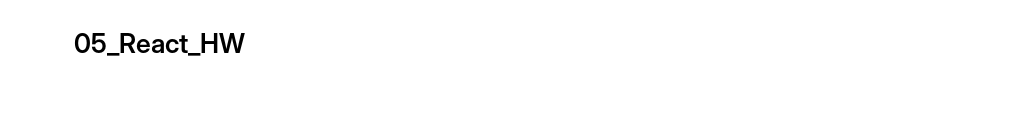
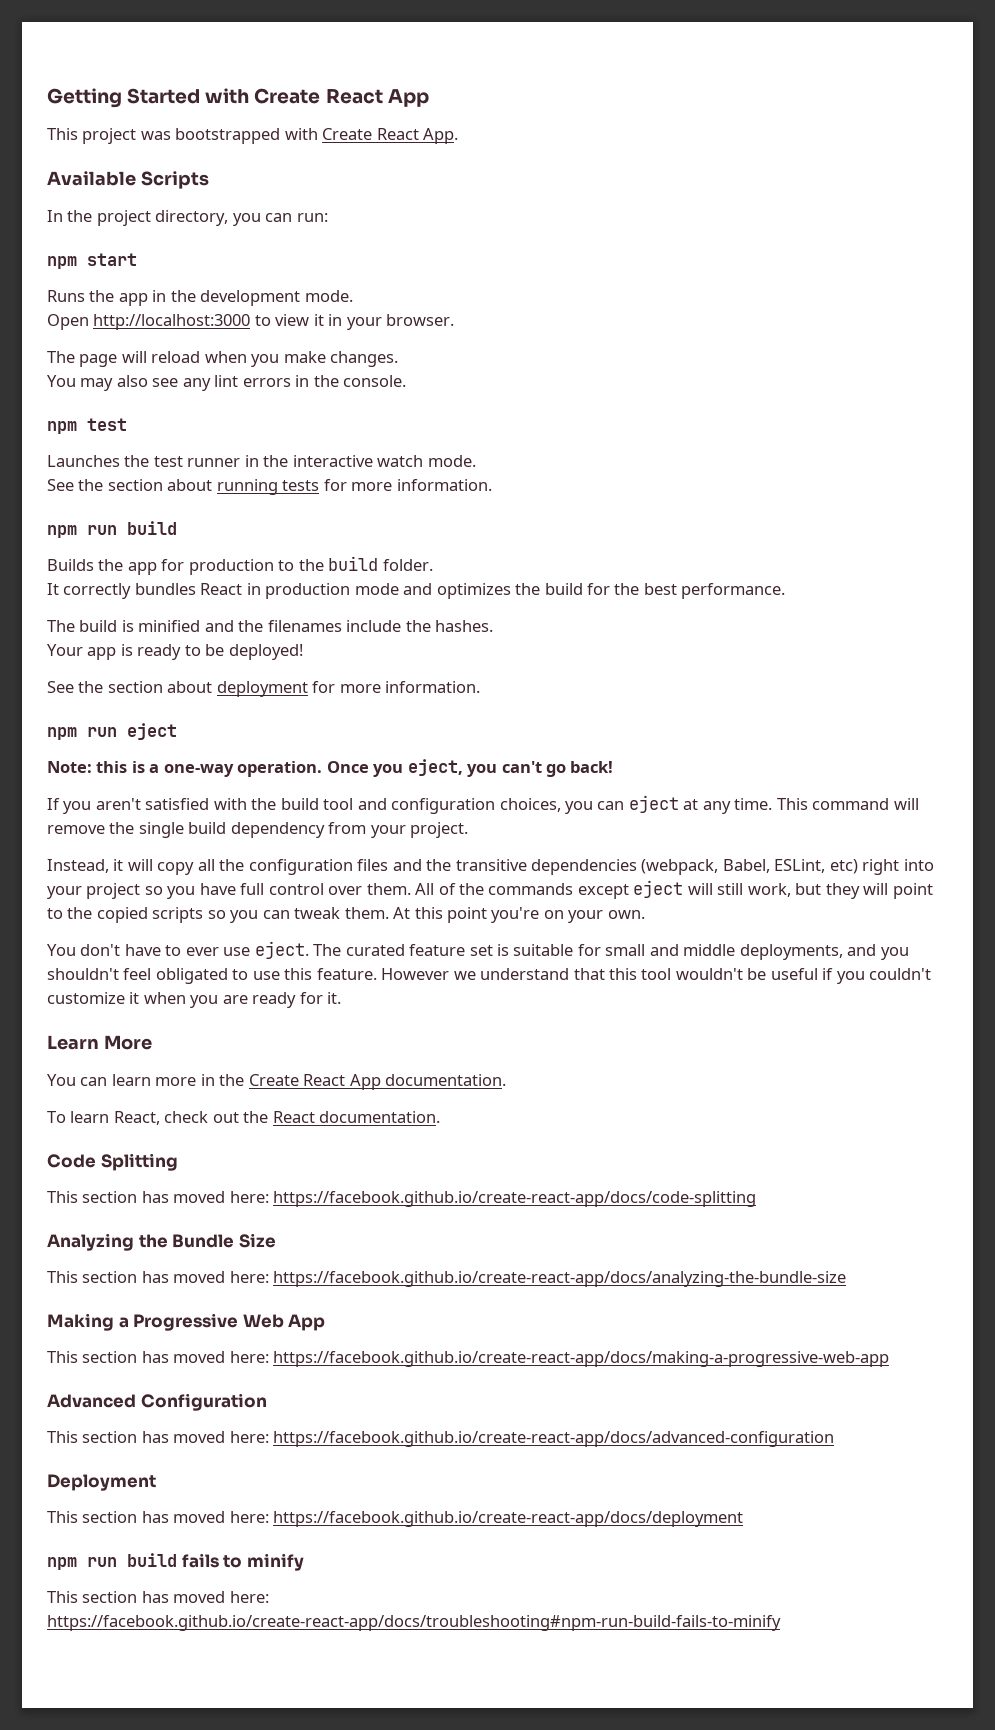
- 05_React_HW
+ Getting Started with Create React App
+ This project was bootstrapped with Create React App.
+ Available Scripts
+ In the project directory, you can run:
+ npm start
+ Runs the app in the development mode.
+ Open http://localhost:3000 to view it in your browser.
+ The page will reload when you make changes.
+ You may also see any lint errors in the console.
+ npm test
+ Launches the test runner in the interactive watch mode.
+ See the section about running tests for more information.
+ npm run build
+ Builds the app for production to the build folder.
+ It correctly bundles React in production mode and optimizes the build for the best performance.
+ The build is minified and the filenames include the hashes.
+ Your app is ready to be deployed!
+ See the section about deployment for more information.
+ npm run eject
+ Note: this is a one-way operation. Once you eject, you can't go back!
+ If you aren't satisfied with the build tool and configuration choices, you can eject at any time. This command will remove the single build dependency from your project.
+ Instead, it will copy all the configuration files and the transitive dependencies (webpack, Babel, ESLint, etc) right into your project so you have full control over them. All of the commands except eject will still work, but they will point to the copied scripts so you can tweak them. At this point you're on your own.
+ You don't have to ever use eject. The curated feature set is suitable for small and middle deployments, and you shouldn't feel obligated to use this feature. However we understand that this tool wouldn't be useful if you couldn't customize it when you are ready for it.
+ Learn More
+ You can learn more in the Create React App documentation.
+ To learn React, check out the React documentation.
+ Code Splitting
+ This section has moved here: https://facebook.github.io/create-react-app/docs/code-splitting
+ Analyzing the Bundle Size
+ This section has moved here: https://facebook.github.io/create-react-app/docs/analyzing-the-bundle-size
+ Making a Progressive Web App
+ This section has moved here: https://facebook.github.io/create-react-app/docs/making-a-progressive-web-app
+ Advanced Configuration
+ This section has moved here: https://facebook.github.io/create-react-app/docs/advanced-configuration
+ Deployment
+ This section has moved here: https://facebook.github.io/create-react-app/docs/deployment
+ npm run build fails to minify
+ This section has moved here: https://facebook.github.io/create-react-app/docs/troubleshooting#npm-run-build-fails-to-minify

